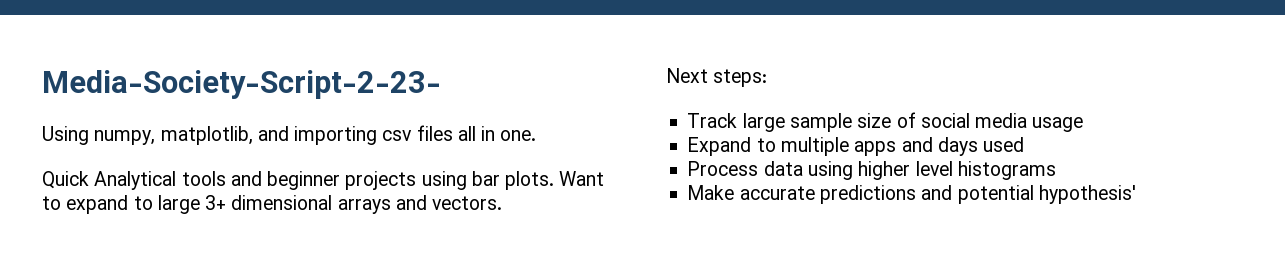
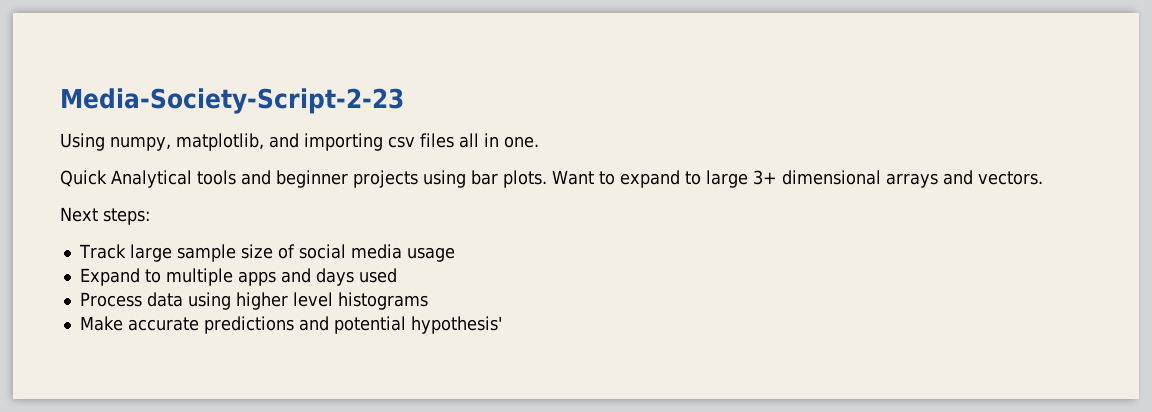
- Media-Society-Script-2-23-
+ Media-Society-Script-2-23

